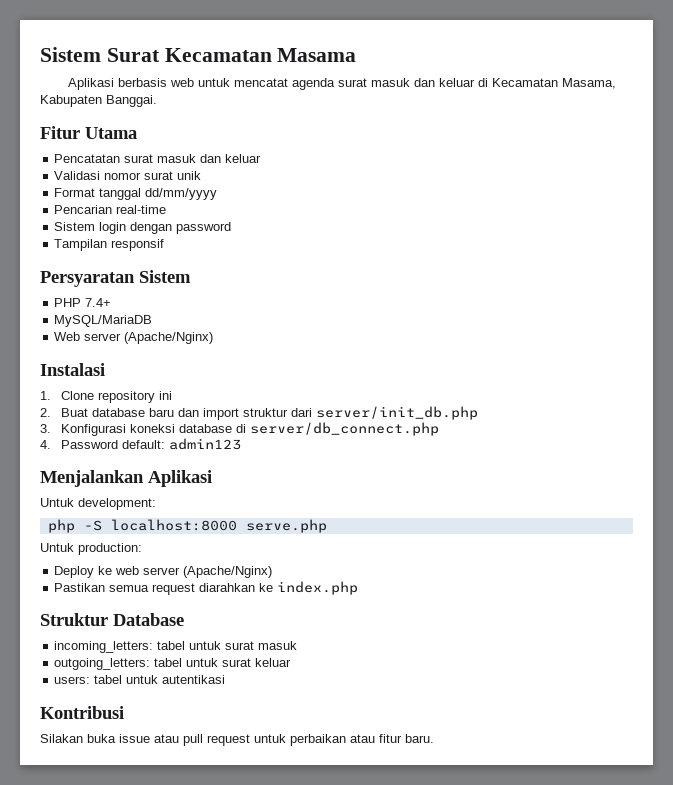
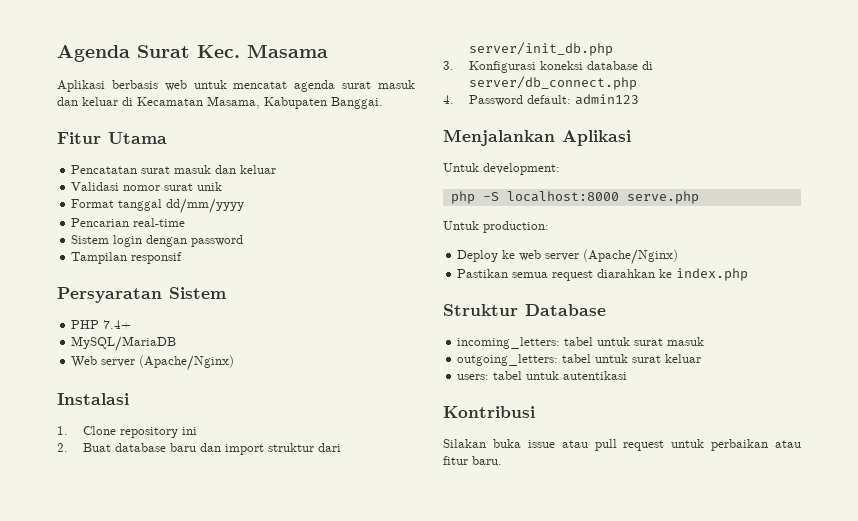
- Sistem Surat Kecamatan Masama
+ Agenda Surat Kec. Masama

